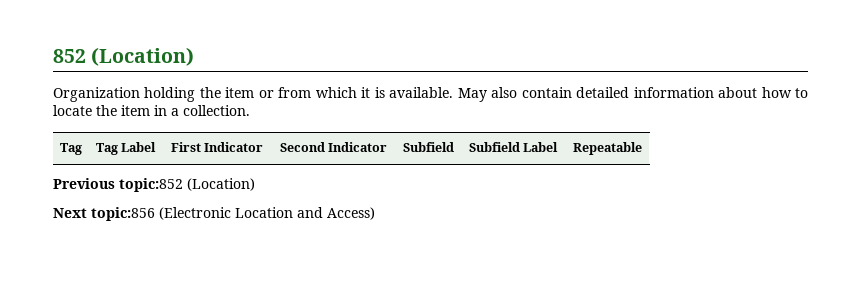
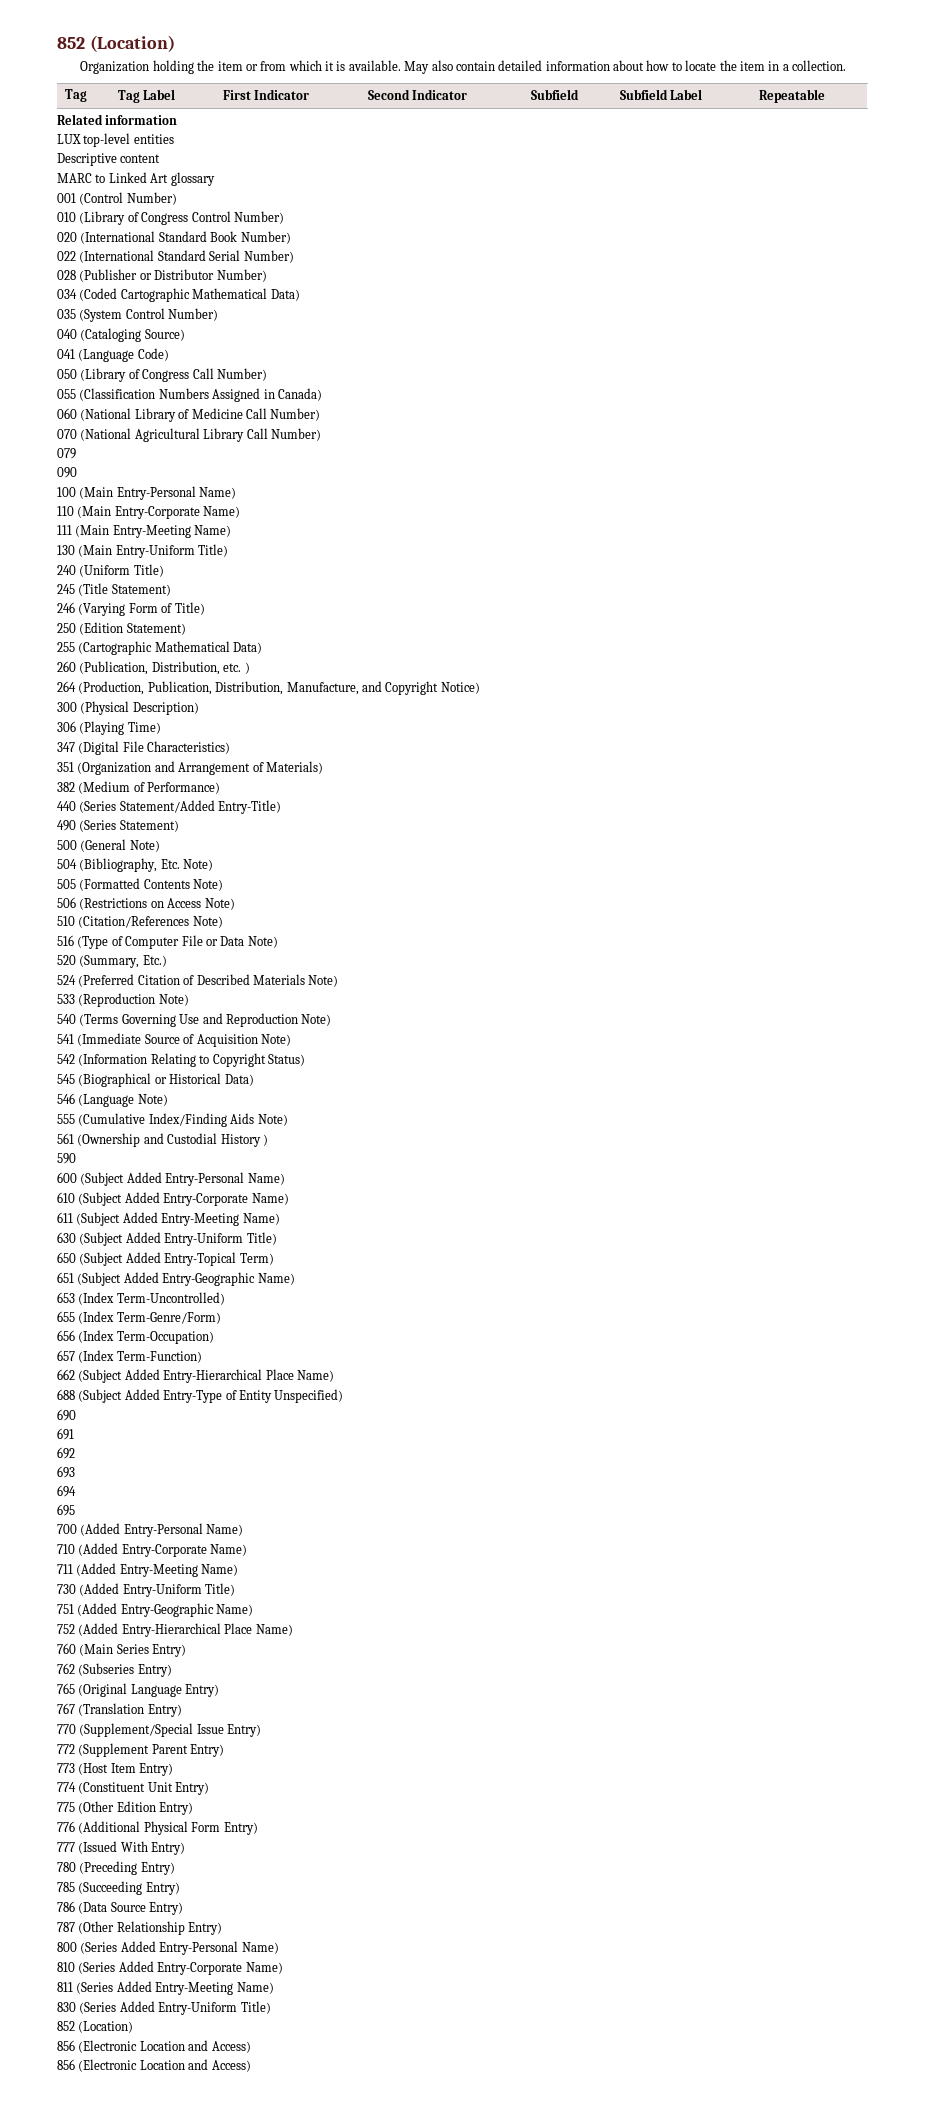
- Previous topic:852 (Location)
- Next topic:856 (Electronic Location and Access)
+ Related information
+ LUX top-level entities
+ Descriptive content
+ MARC to Linked Art glossary
+ 001 (Control Number)
+ 010 (Library of Congress Control Number)
+ 020 (International Standard Book Number)
+ 022 (International Standard Serial Number)
+ 028 (Publisher or Distributor Number)
+ 034 (Coded Cartographic Mathematical Data)
+ 035 (System Control Number)
+ 040 (Cataloging Source)
+ 041 (Language Code)
+ 050 (Library of Congress Call Number)
+ 055 (Classification Numbers Assigned in Canada)
+ 060 (National Library of Medicine Call Number)
+ 070 (National Agricultural Library Call Number)
+ 079
+ 090
+ 100 (Main Entry-Personal Name)
+ 110 (Main Entry-Corporate Name)
+ 111 (Main Entry-Meeting Name)
+ 130 (Main Entry-Uniform Title)
+ 240 (Uniform Title)
+ 245 (Title Statement)
+ 246 (Varying Form of Title)
+ 250 (Edition Statement)
+ 255 (Cartographic Mathematical Data)
+ 260 (Publication, Distribution, etc. )
+ 264 (Production, Publication, Distribution, Manufacture, and Copyright Notice)
+ 300 (Physical Description)
+ 306 (Playing Time)
+ 347 (Digital File Characteristics)
+ 351 (Organization and Arrangement of Materials)
+ 382 (Medium of Performance)
+ 440 (Series Statement/Added Entry-Title)
+ 490 (Series Statement)
+ 500 (General Note)
+ 504 (Bibliography, Etc. Note)
+ 505 (Formatted Contents Note)
+ 506 (Restrictions on Access Note)
+ 510 (Citation/References Note)
+ 516 (Type of Computer File or Data Note)
+ 520 (Summary, Etc.)
+ 524 (Preferred Citation of Described Materials Note)
+ 533 (Reproduction Note)
+ 540 (Terms Governing Use and Reproduction Note)
+ 541 (Immediate Source of Acquisition Note)
+ 542 (Information Relating to Copyright Status)
+ 545 (Biographical or Historical Data)
+ 546 (Language Note)
+ 555 (Cumulative Index/Finding Aids Note)
+ 561 (Ownership and Custodial History )
+ 590
+ 600 (Subject Added Entry-Personal Name)
+ 610 (Subject Added Entry-Corporate Name)
+ 611 (Subject Added Entry-Meeting Name)
+ 630 (Subject Added Entry-Uniform Title)
+ 650 (Subject Added Entry-Topical Term)
+ 651 (Subject Added Entry-Geographic Name)
+ 653 (Index Term-Uncontrolled)
+ 655 (Index Term-Genre/Form)
+ 656 (Index Term-Occupation)
+ 657 (Index Term-Function)
+ 662 (Subject Added Entry-Hierarchical Place Name)
+ 688 (Subject Added Entry-Type of Entity Unspecified)
+ 690
+ 691
+ 692
+ 693
+ 694
+ 695
+ 700 (Added Entry-Personal Name)
+ 710 (Added Entry-Corporate Name)
+ 711 (Added Entry-Meeting Name)
+ 730 (Added Entry-Uniform Title)
+ 751 (Added Entry-Geographic Name)
+ 752 (Added Entry-Hierarchical Place Name)
+ 760 (Main Series Entry)
+ 762 (Subseries Entry)
+ 765 (Original Language Entry)
+ 767 (Translation Entry)
+ 770 (Supplement/Special Issue Entry)
+ 772 (Supplement Parent Entry)
+ 773 (Host Item Entry)
+ 774 (Constituent Unit Entry)
+ 775 (Other Edition Entry)
+ 776 (Additional Physical Form Entry)
+ 777 (Issued With Entry)
+ 780 (Preceding Entry)
+ 785 (Succeeding Entry)
+ 786 (Data Source Entry)
+ 787 (Other Relationship Entry)
+ 800 (Series Added Entry-Personal Name)
+ 810 (Series Added Entry-Corporate Name)
+ 811 (Series Added Entry-Meeting Name)
+ 830 (Series Added Entry-Uniform Title)
+ 852 (Location)
+ 856 (Electronic Location and Access)
+ 856 (Electronic Location and Access)

